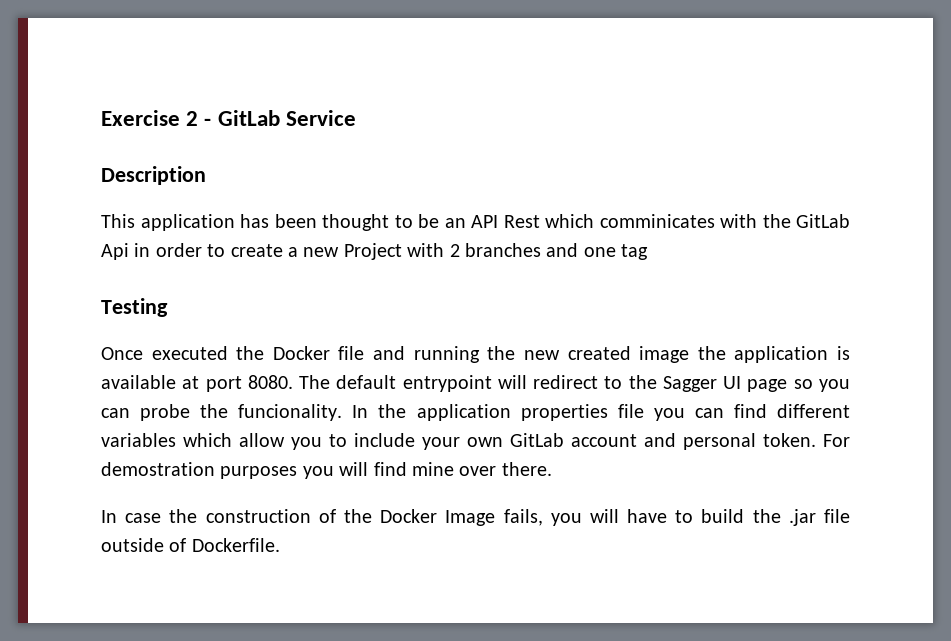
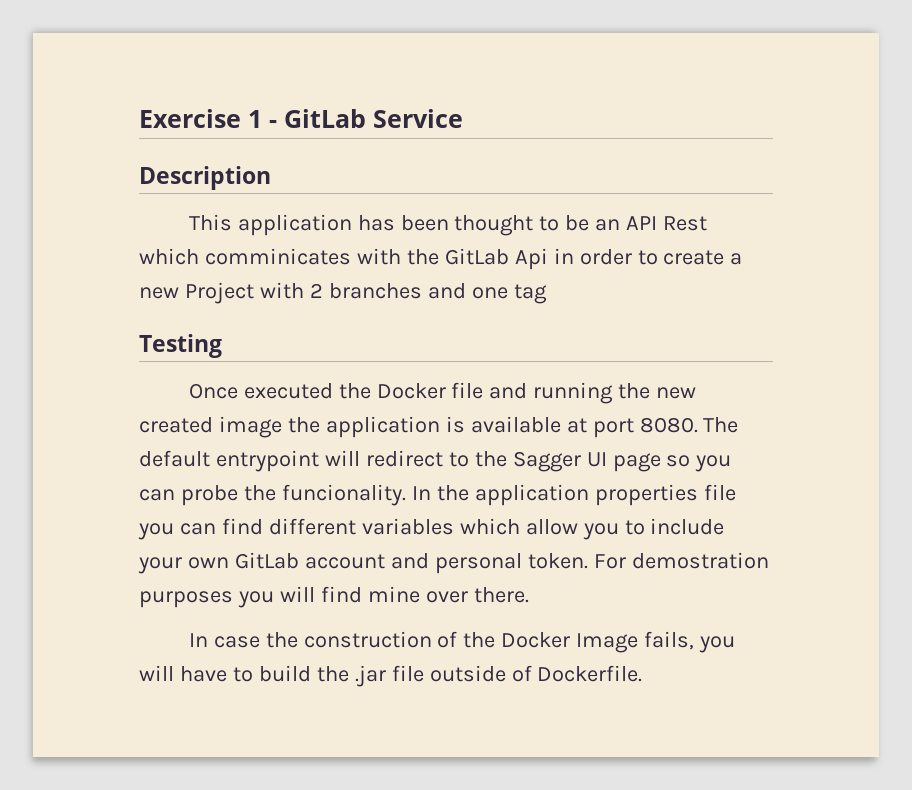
- Exercise 2 - GitLab Service
+ Exercise 1 - GitLab Service

